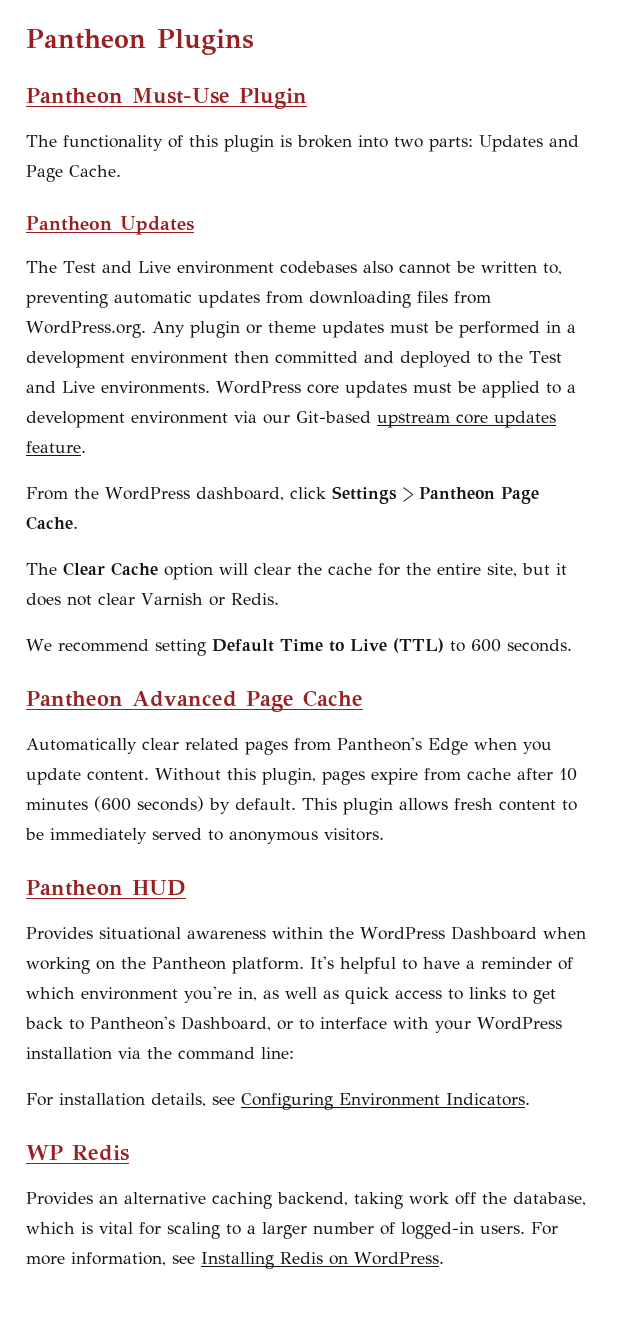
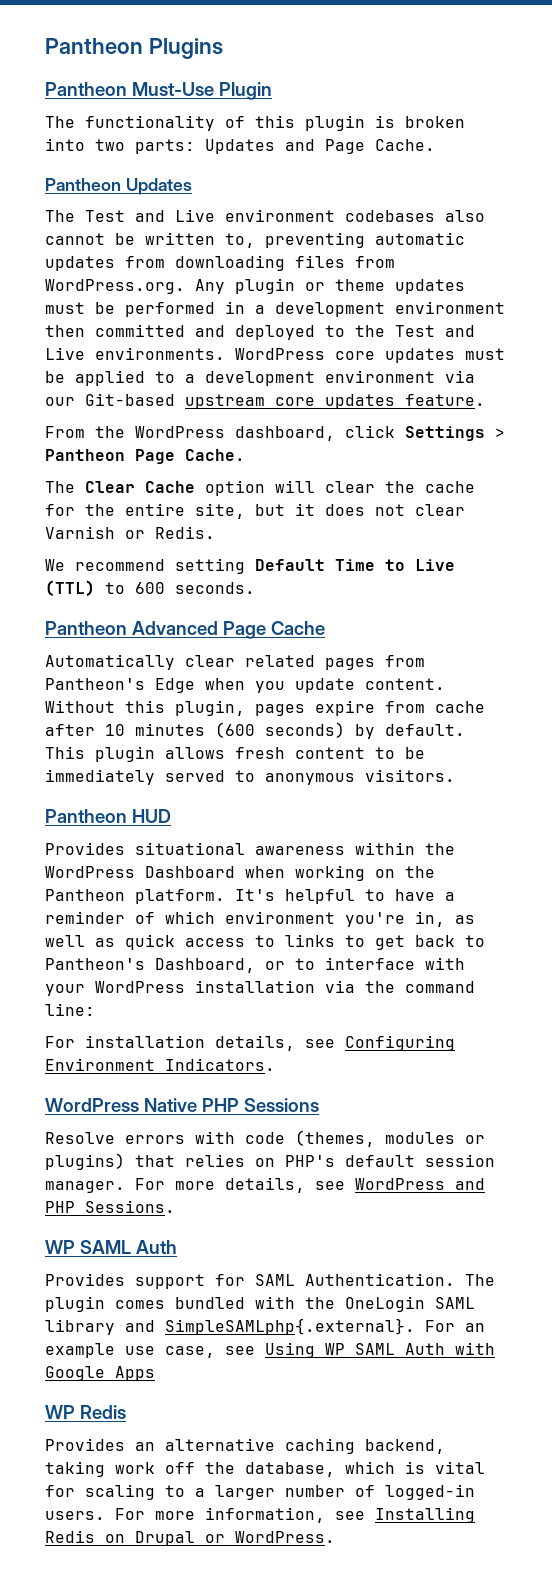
+ WordPress Native PHP Sessions
+ Resolve errors with code (themes, modules or plugins) that relies on PHP's default session manager. For more details, see WordPress and PHP Sessions.
+ WP SAML Auth
+ Provides support for SAML Authentication. The plugin comes bundled with the OneLogin SAML library and SimpleSAMLphp{.external}. For an example use case, see Using WP SAML Auth with Google Apps
- For more information, see Installing Redis on WordPress.
+ For more information, see Installing Redis on Drupal or WordPress.

